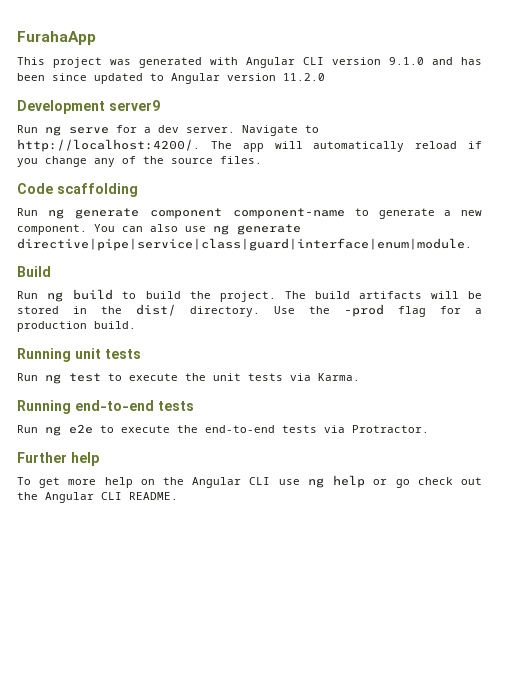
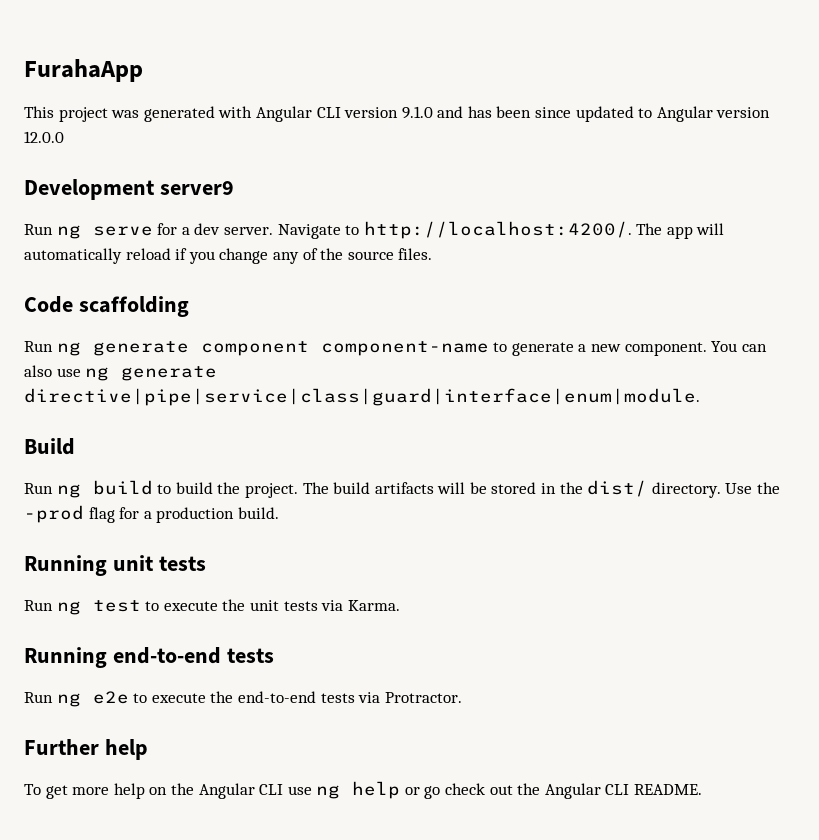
- This project was generated with Angular CLI version 9.1.0 and has been since updated to Angular version 11.2.0
+ This project was generated with Angular CLI version 9.1.0 and has been since updated to Angular version 12.0.0

